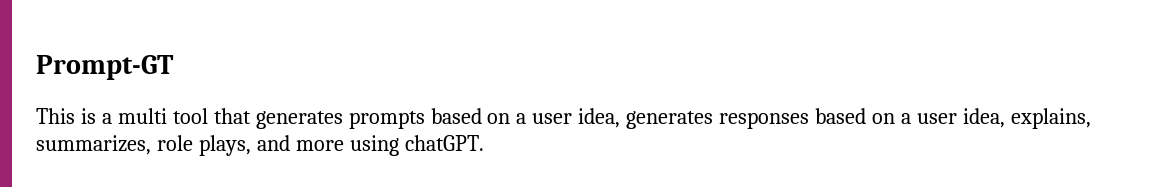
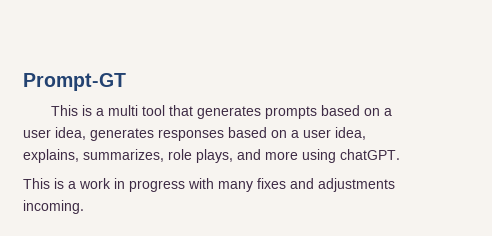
+ This is a work in progress with many fixes and adjustments incoming.

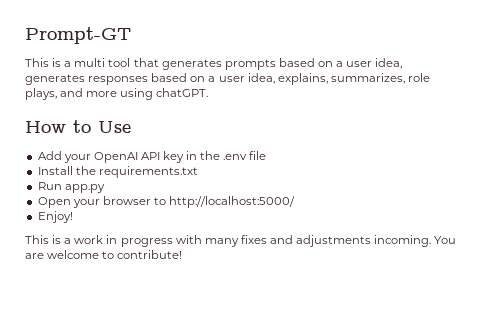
+ How to Use
+ Add your OpenAI API key in the .env file
+ Install the requirements.txt
+ Run app.py
+ Open your browser to http://localhost:5000/
+ Enjoy!
+ You are welcome to contribute!

